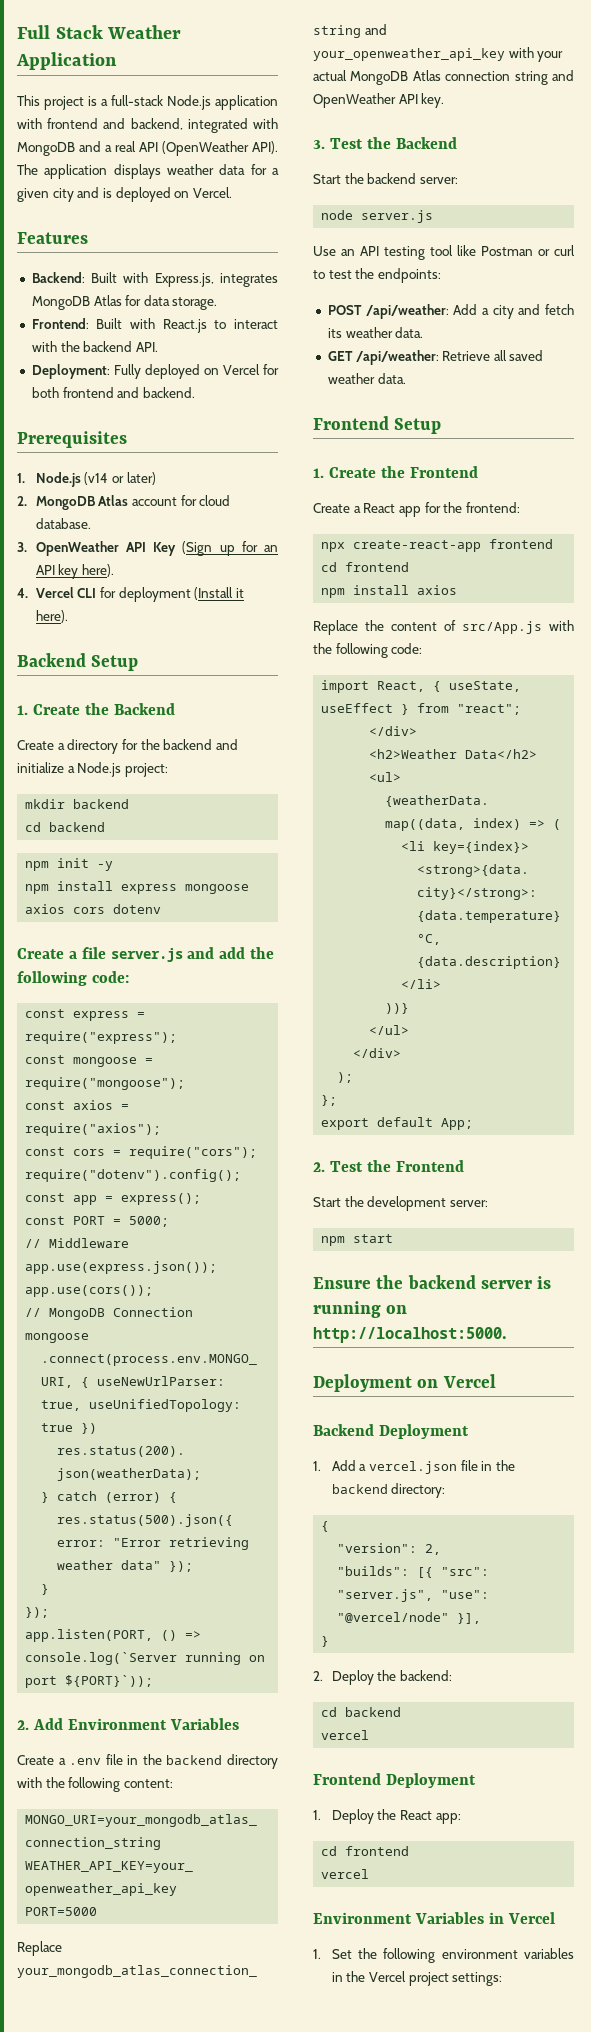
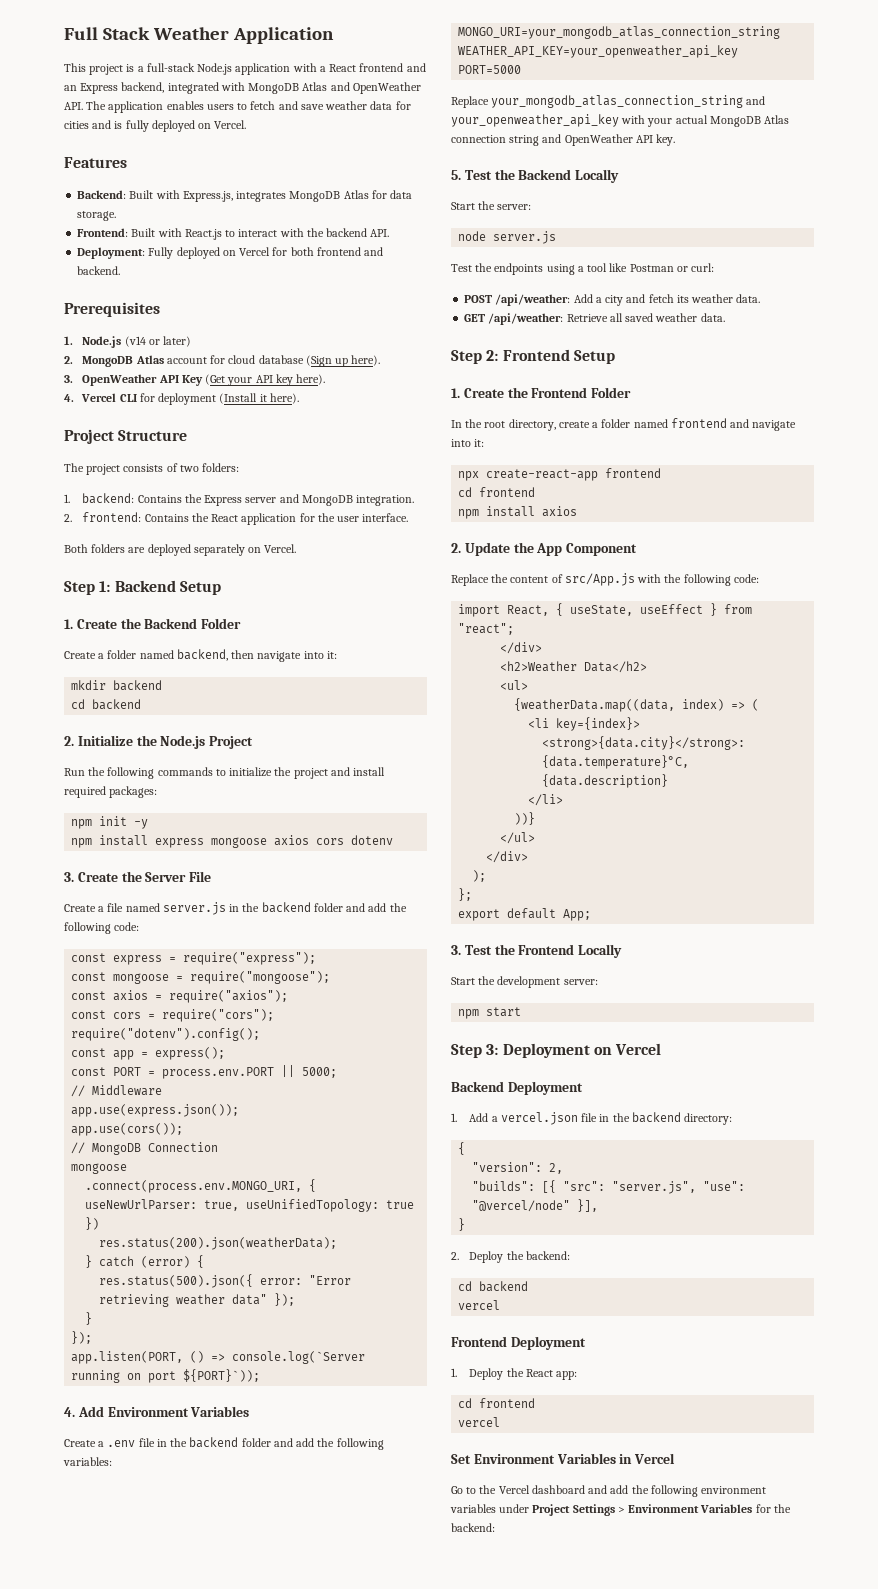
- This project is a full-stack Node.js application with frontend and backend, integrated with MongoDB and a real API (OpenWeather API). The application displays weather data for a given city and is deployed on Vercel.
+ This project is a full-stack Node.js application with a React frontend and an Express backend, integrated with MongoDB Atlas and OpenWeather API. The application enables users to fetch and save weather data for cities and is fully deployed on Vercel.
- 2. MongoDB Atlas account for cloud database.
+ 2. MongoDB Atlas account for cloud database (Sign up here).
- 3. OpenWeather API Key (Sign up for an API key here).
+ 3. OpenWeather API Key (Get your API key here).
- Backend Setup
+ Project Structure
+ The project consists of two folders:
+ 1. backend: Contains the Express server and MongoDB integration.
+ 2. frontend: Contains the React application for the user interface.
+ Both folders are deployed separately on Vercel.
+ Step 1: Backend Setup
- 1. Create the Backend
- Create a directory for the backend and initialize a Node.js project:
+ 1. Create the Backend Folder
+ Create a folder named backend, then navigate into it:
  mkdir backend
  cd backend
+ 2. Initialize the Node.js Project
+ Run the following commands to initialize the project and install required packages:
- Create a file server.js and add the following code:
+ 3. Create the Server File
+ Create a file named server.js in the backend folder and add the following code:
- const PORT = 5000;
+ const PORT = process.env.PORT || 5000;
- 2. Add Environment Variables
+ 4. Add Environment Variables
- Create a .env file in the backend directory with the following content:
+ Create a .env file in the backend folder and add the following variables:
- 3. Test the Backend
- Start the backend server:
+ 5. Test the Backend Locally
+ Start the server:
- Use an API testing tool like Postman or curl to test the endpoints:
+ Test the endpoints using a tool like Postman or curl:
- Frontend Setup
+ Step 2: Frontend Setup
- 1. Create the Frontend
- Create a React app for the frontend:
+ 1. Create the Frontend Folder
+ In the root directory, create a folder named frontend and navigate into it:
+ 2. Update the App Component
- 2. Test the Frontend
+ 3. Test the Frontend Locally
- Ensure the backend server is running on http://localhost:5000.
- Deployment on Vercel
+ Step 3: Deployment on Vercel
- Environment Variables in Vercel
+ Set Environment Variables in Vercel
- 1. Set the following environment variables in the Vercel project settings:
+ Go to the Vercel dashboard and add the following environment variables under Project Settings > Environment Variables for the backend:

